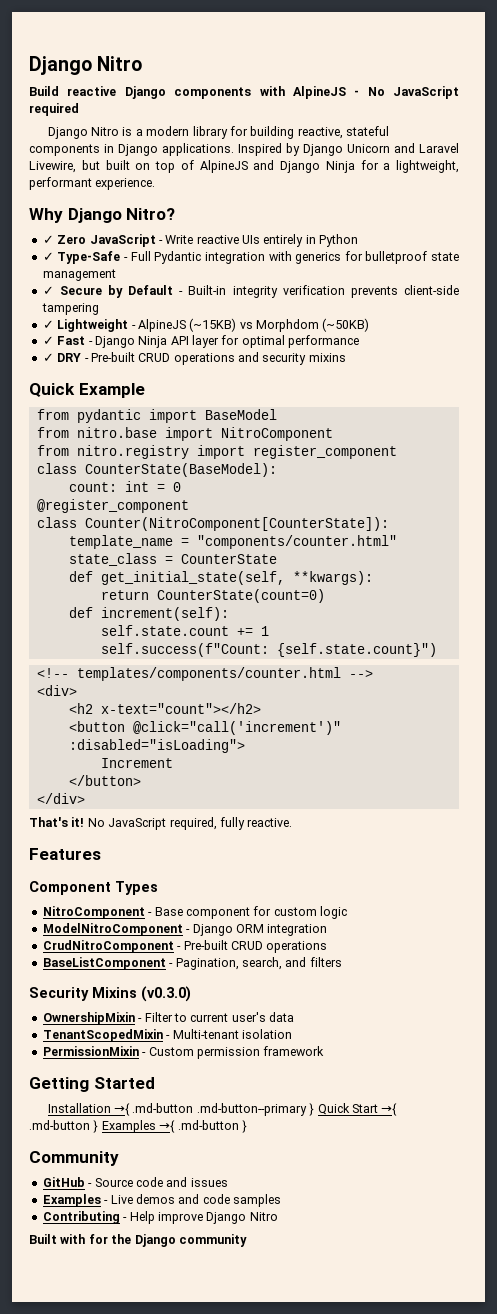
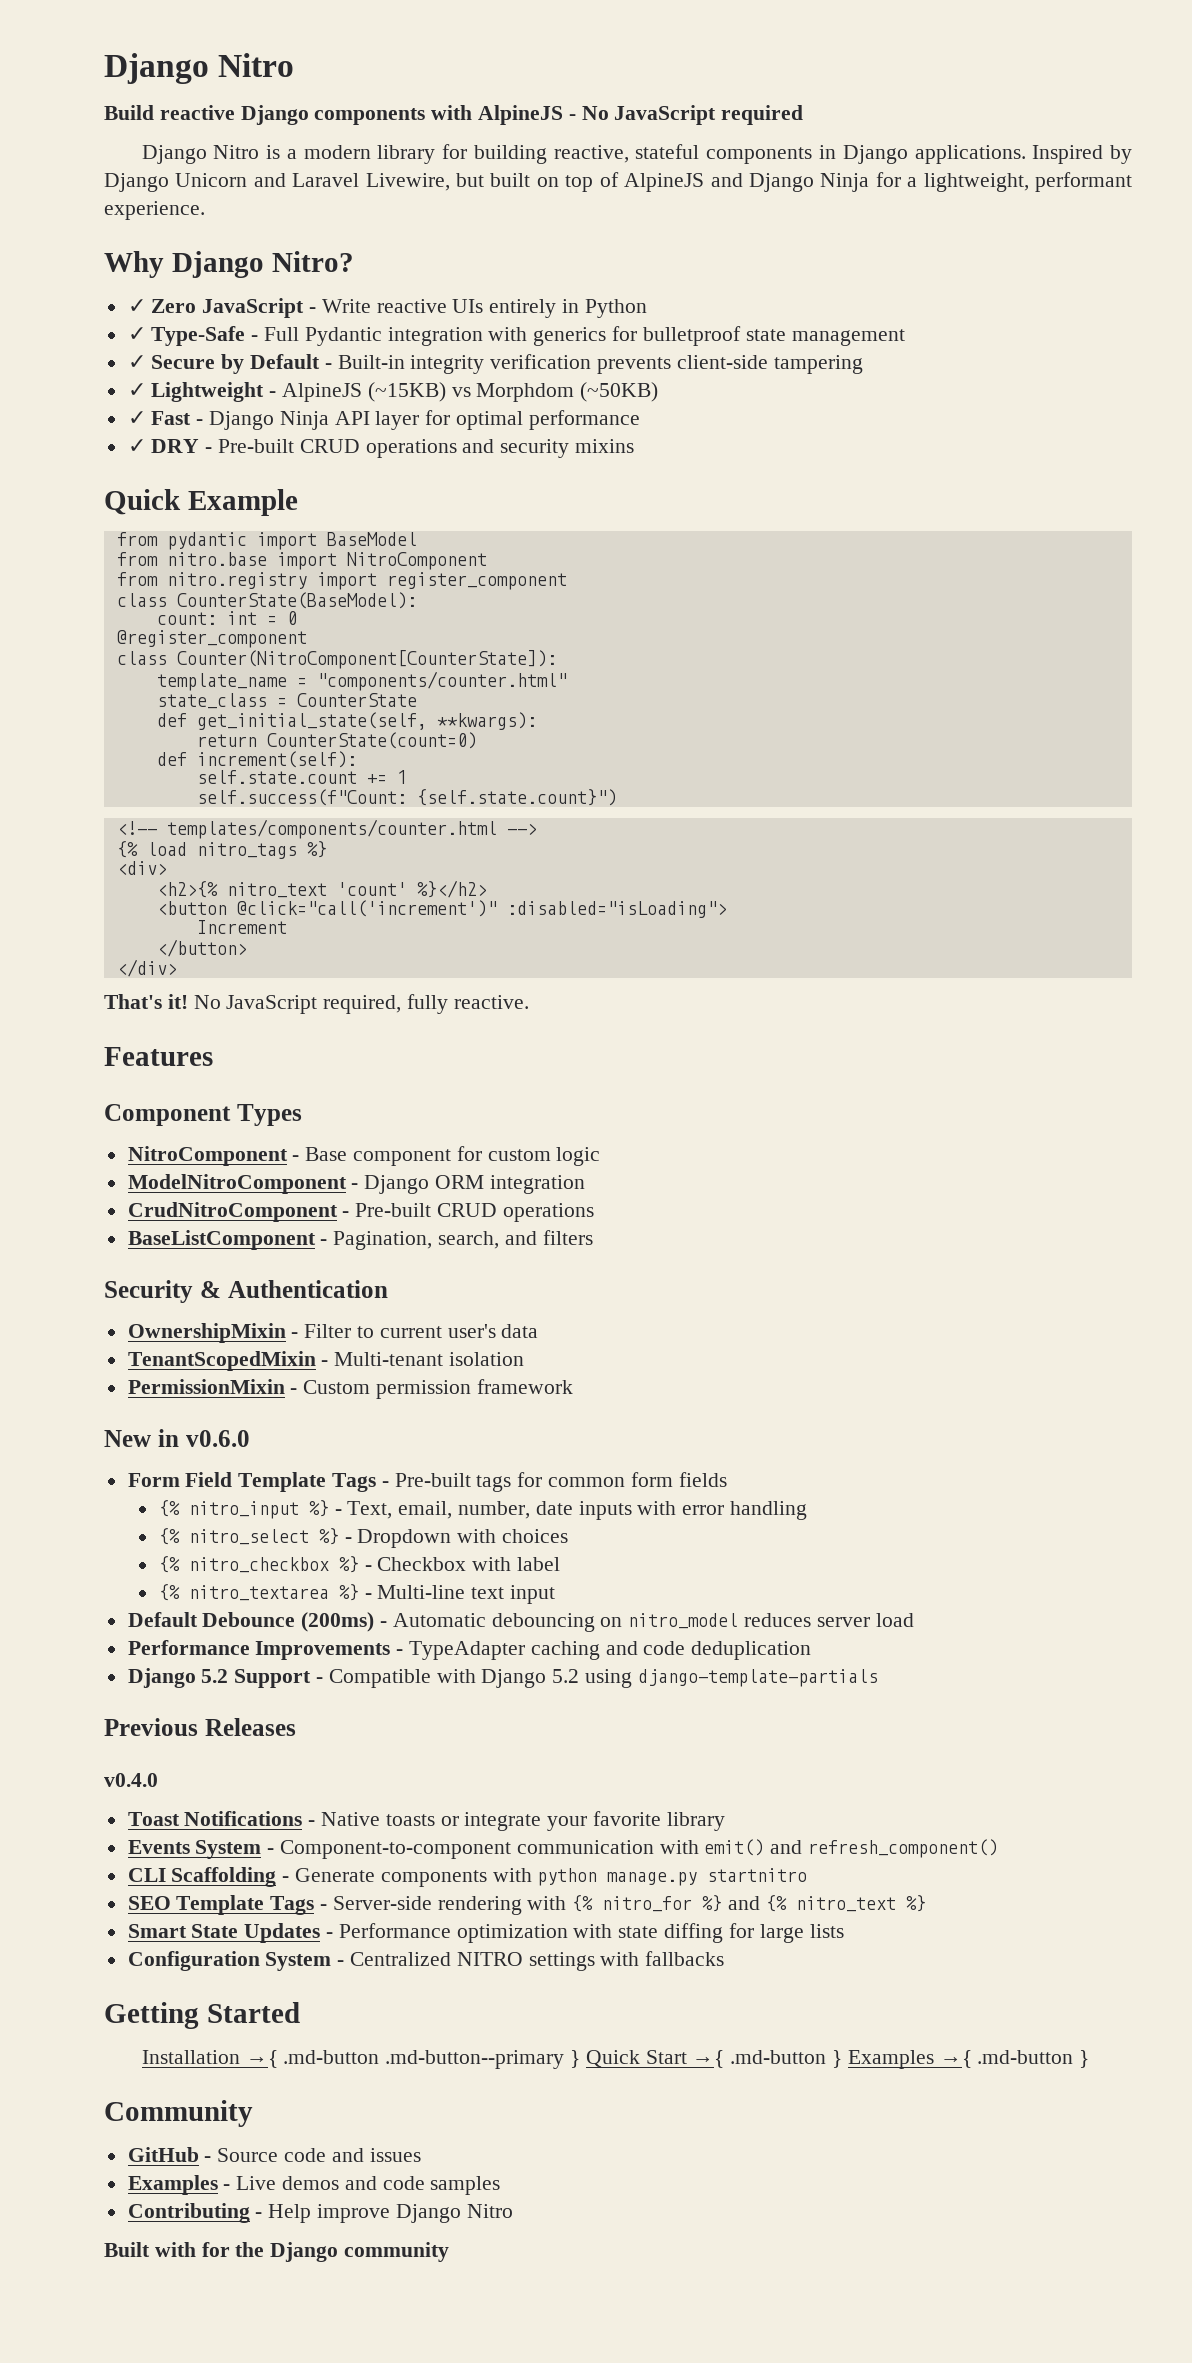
+ {% load nitro_tags %}
  <div>
- <h2 x-text="count"></h2>
+ <h2>{% nitro_text 'count' %}</h2>
- Security Mixins (v0.3.0)
+ Security & Authentication
+ New in v0.6.0
+ Form Field Template Tags - Pre-built tags for common form fields
+ {% nitro_input %} - Text, email, number, date inputs with error handling
+ {% nitro_select %} - Dropdown with choices
+ {% nitro_checkbox %} - Checkbox with label
+ {% nitro_textarea %} - Multi-line text input
+ Default Debounce (200ms) - Automatic debouncing on nitro_model reduces server load
+ Performance Improvements - TypeAdapter caching and code deduplication
+ Django 5.2 Support - Compatible with Django 5.2 using django-template-partials
+ Previous Releases
+ v0.4.0
+ Toast Notifications - Native toasts or integrate your favorite library
+ Events System - Component-to-component communication with emit() and refresh_component()
+ CLI Scaffolding - Generate components with python manage.py startnitro
+ SEO Template Tags - Server-side rendering with {% nitro_for %} and {% nitro_text %}
+ Smart State Updates - Performance optimization with state diffing for large lists
+ Configuration System - Centralized NITRO settings with fallbacks

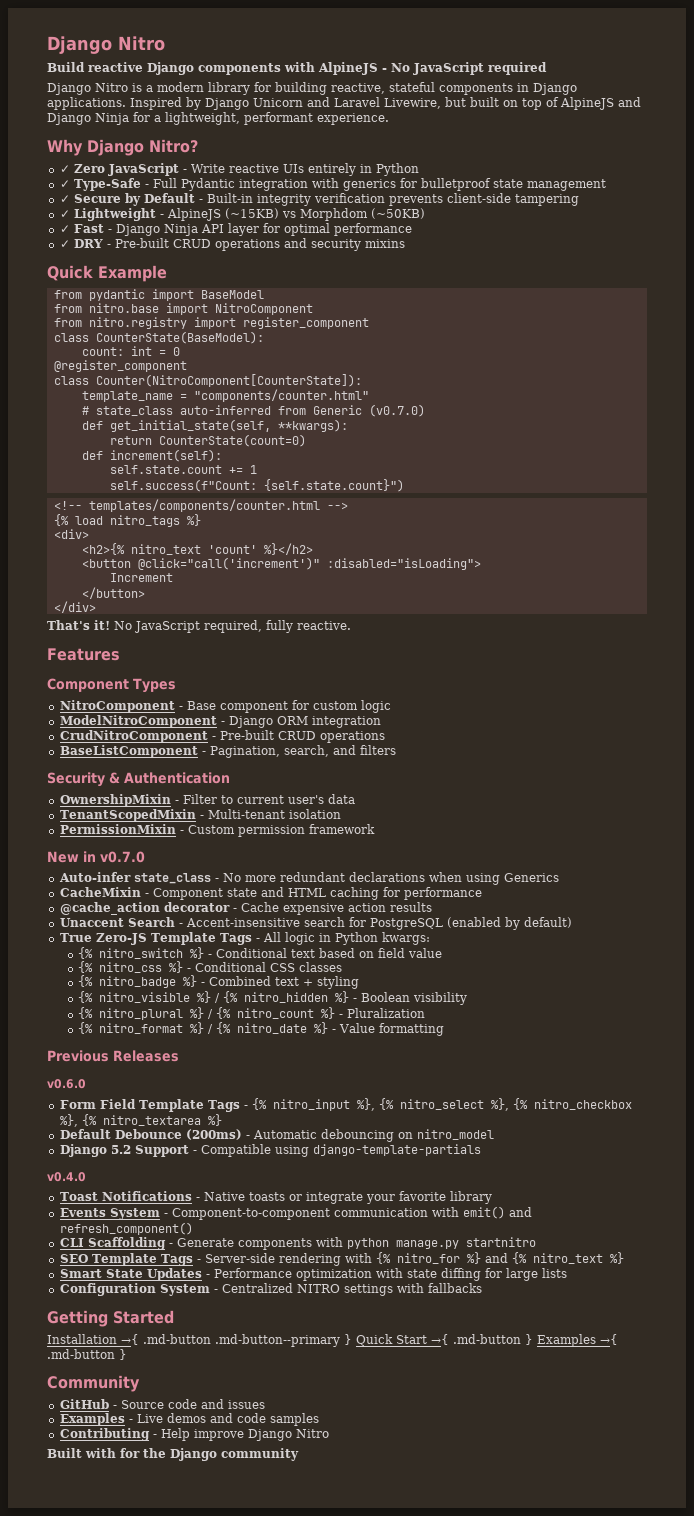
- state_class = CounterState
+ # state_class auto-inferred from Generic (v0.7.0)
- New in v0.6.0
+ New in v0.7.0
+ Auto-infer state_class - No more redundant declarations when using Generics
+ CacheMixin - Component state and HTML caching for performance
+ @cache_action decorator - Cache expensive action results
+ Unaccent Search - Accent-insensitive search for PostgreSQL (enabled by default)
+ True Zero-JS Template Tags - All logic in Python kwargs:
+ {% nitro_switch %} - Conditional text based on field value
+ {% nitro_css %} - Conditional CSS classes
+ {% nitro_badge %} - Combined text + styling
+ {% nitro_visible %} / {% nitro_hidden %} - Boolean visibility
+ {% nitro_plural %} / {% nitro_count %} - Pluralization
+ {% nitro_format %} / {% nitro_date %} - Value formatting
+ Previous Releases
+ v0.6.0
- Form Field Template Tags - Pre-built tags for common form fields
- {% nitro_input %} - Text, email, number, date inputs with error handling
- {% nitro_select %} - Dropdown with choices
- {% nitro_checkbox %} - Checkbox with label
- {% nitro_textarea %} - Multi-line text input
+ Form Field Template Tags - {% nitro_input %}, {% nitro_select %}, {% nitro_checkbox %}, {% nitro_textarea %}
- Default Debounce (200ms) - Automatic debouncing on nitro_model reduces server load
- Performance Improvements - TypeAdapter caching and code deduplication
+ Default Debounce (200ms) - Automatic debouncing on nitro_model
- Django 5.2 Support - Compatible with Django 5.2 using django-template-partials
+ Django 5.2 Support - Compatible using django-template-partials
- Previous Releases

